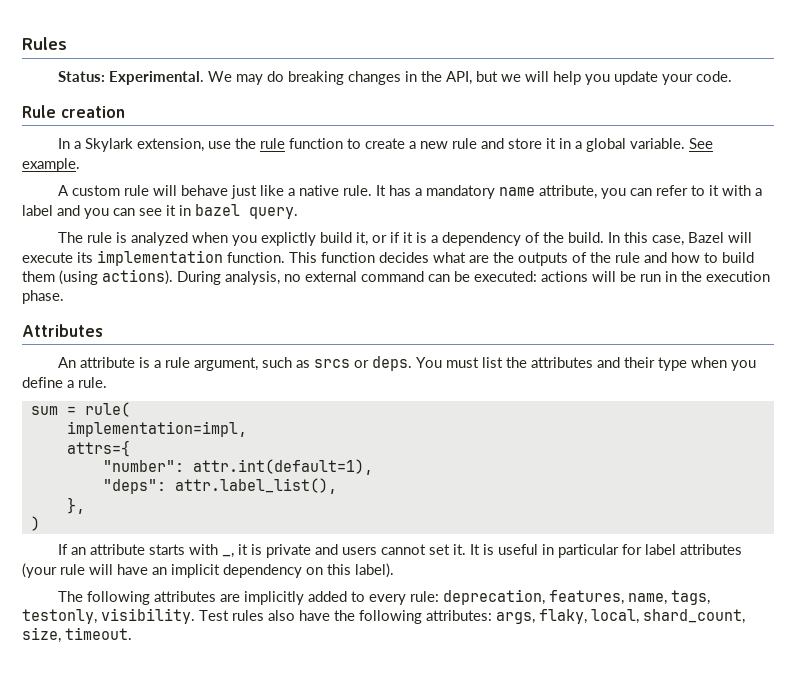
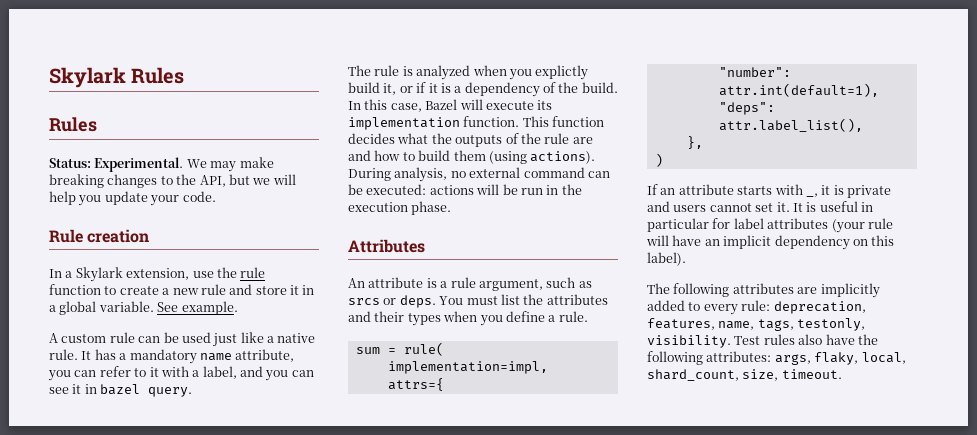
+ Skylark Rules
- We may do breaking changes in the API, but we will help you update your code.
+ We may make breaking changes to the API, but we will help you update your code.
- A custom rule will behave just like a native rule.
+ A custom rule can be used just like a native rule.
- It has a mandatory name attribute, you can refer to it with a label and you can see it in bazel query.
+ It has a mandatory name attribute, you can refer to it with a label, and you can see it in bazel query.
- This function decides what are the outputs of the rule and how to build them (using actions).
+ This function decides what the outputs of the rule are and how to build them (using actions).
- You must list the attributes and their type when you define a rule.
+ You must list the attributes and their types when you define a rule.

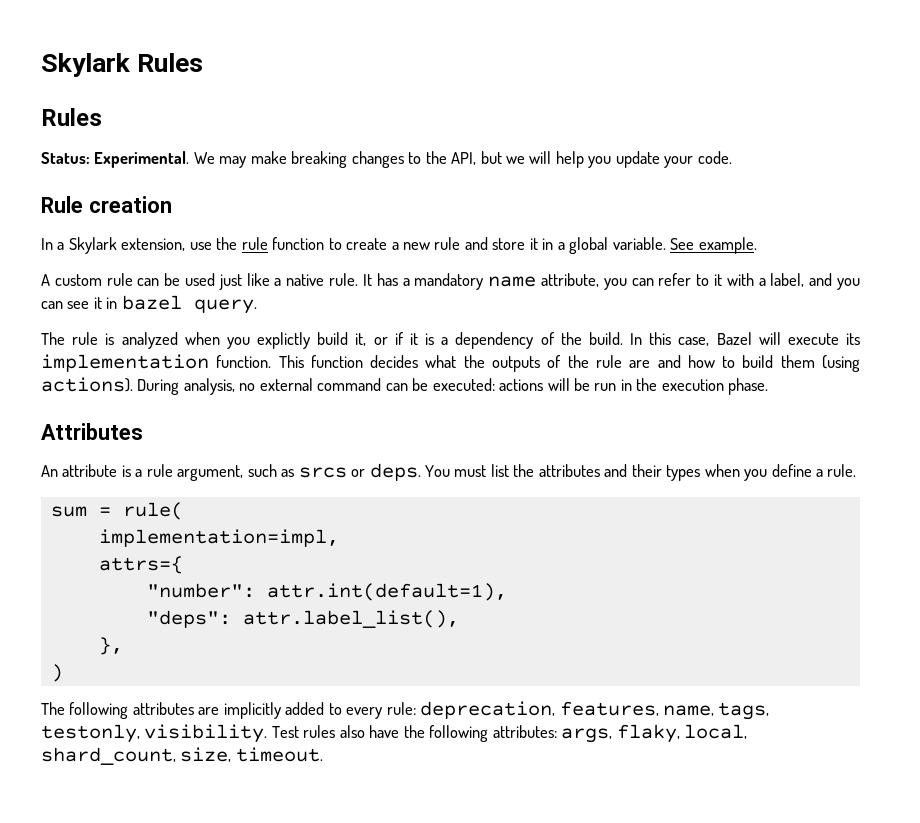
- If an attribute starts with _, it is private and users cannot set it. It is useful in particular for label attributes (your rule will have an implicit dependency on this label).

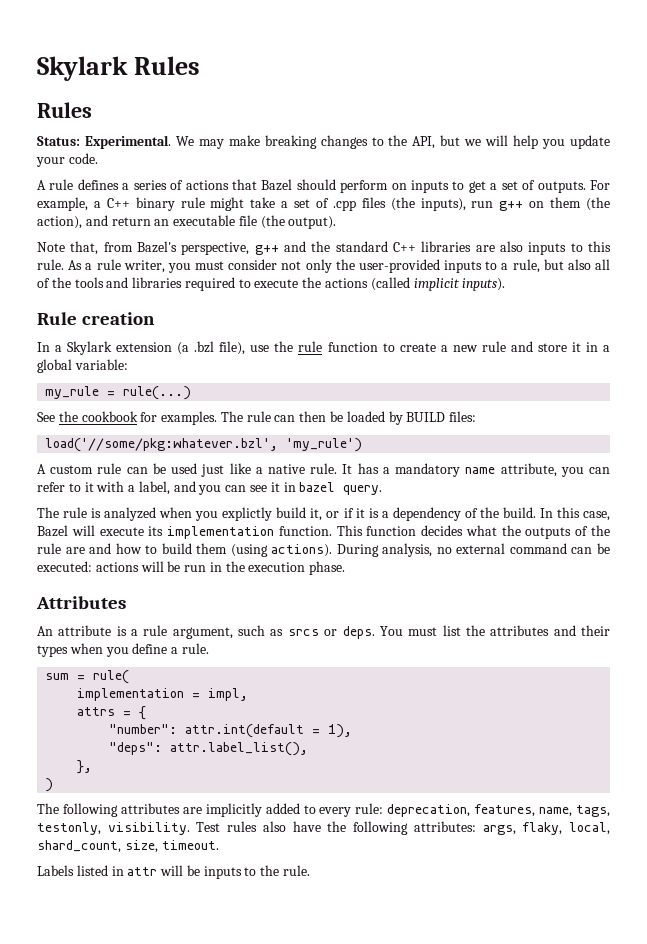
+ A rule defines a series of actions that Bazel should perform on inputs to get a set of outputs. For example, a C++ binary rule might take a set of .cpp files (the inputs), run g++ on them (the action), and return an executable file (the output).
+ Note that, from Bazel's perspective, g++ and the standard C++ libraries are also inputs to this rule. As a rule writer, you must consider not only the user-provided inputs to a rule, but also all of the tools and libraries required to execute the actions (called implicit inputs).
- In a Skylark extension, use the rule function to create a new rule and store it in a global variable. See example.
+ In a Skylark extension (a .bzl file), use the rule function to create a new rule and store it in a global variable:
+ my_rule = rule(...)
+ See the cookbook for examples. The rule can then be loaded by BUILD files:
+ load('//some/pkg:whatever.bzl', 'my_rule')
- implementation=impl,
- attrs={
- "number": attr.int(default=1),
+ implementation = impl,
+ attrs = {
+ "number": attr.int(default = 1),
+ Labels listed in attr will be inputs to the rule.

